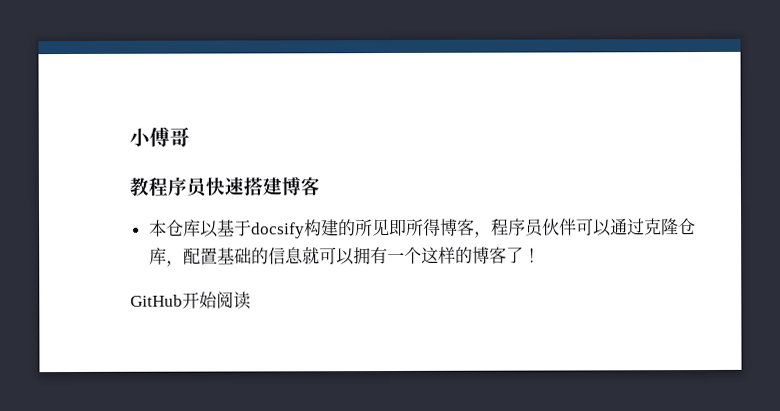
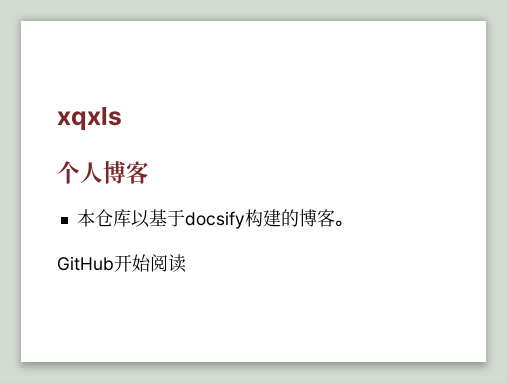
- 小傅哥
- 教程序员快速搭建博客
+ xqxls
+ 个人博客
- 本仓库以基于docsify构建的所见即所得博客，程序员伙伴可以通过克隆仓库，配置基础的信息就可以拥有一个这样的博客了！
+ 本仓库以基于docsify构建的博客。

